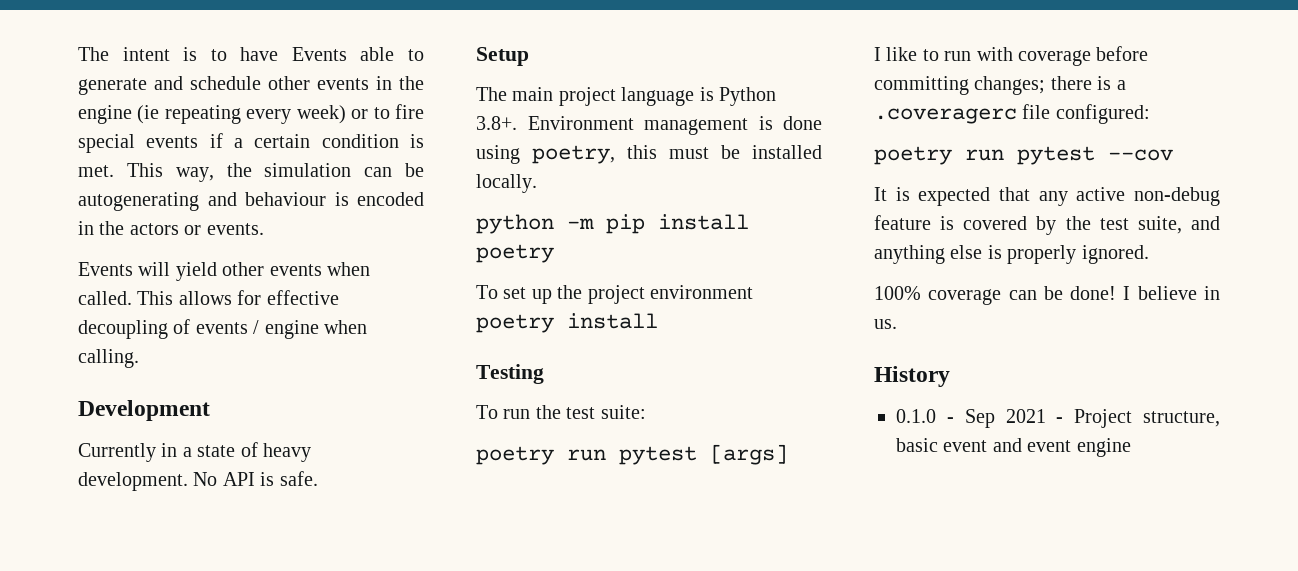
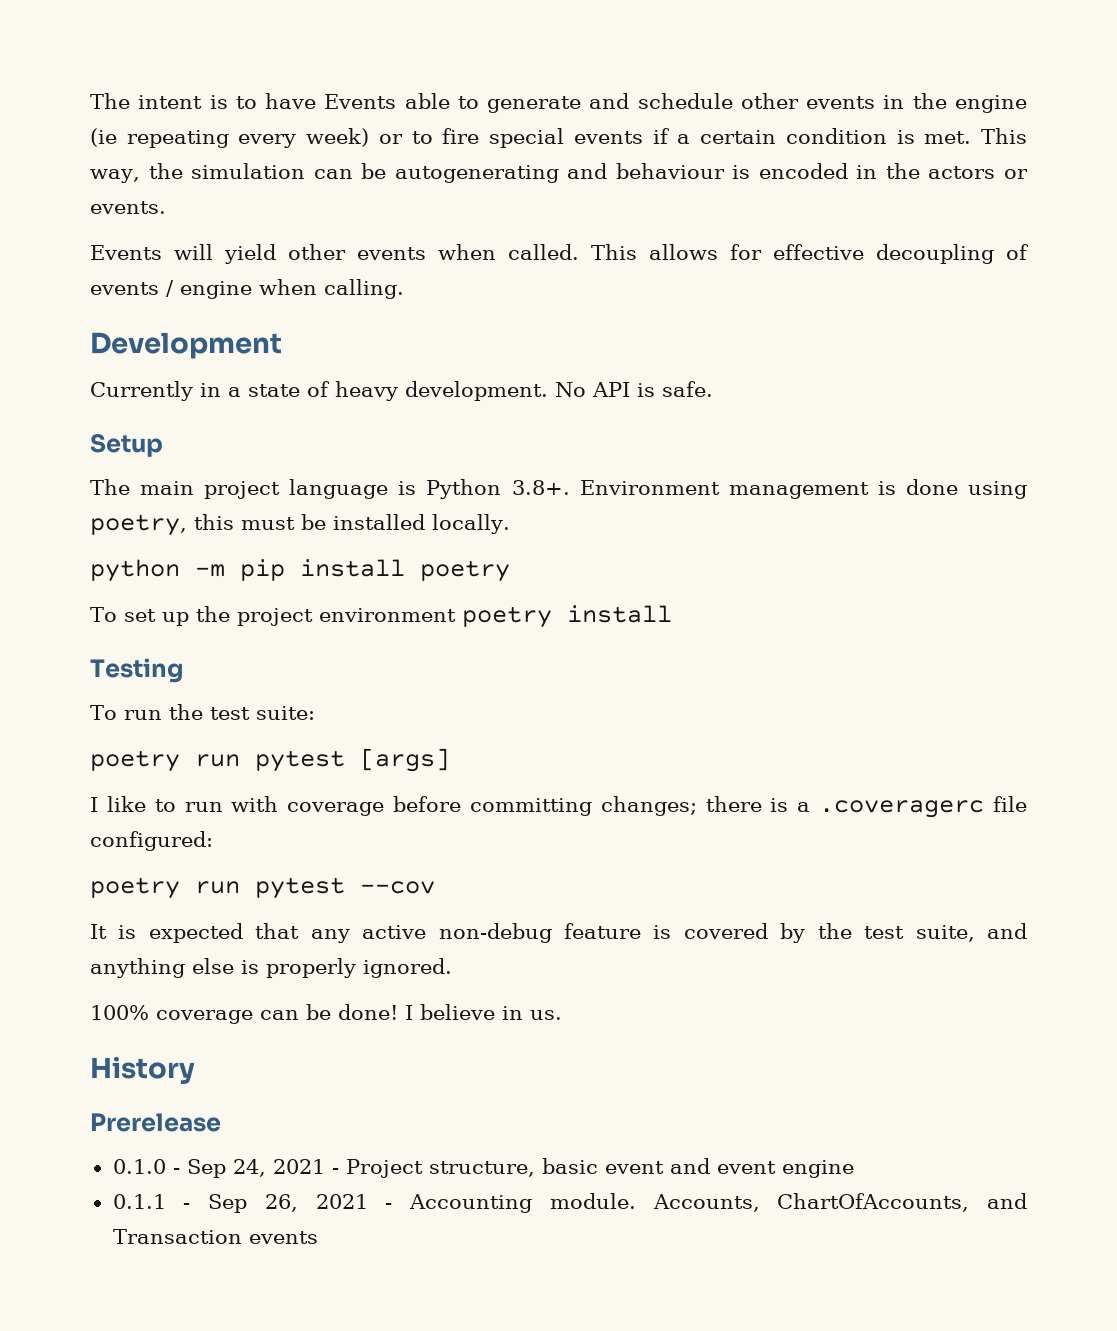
+ Prerelease
- 0.1.0 - Sep 2021 - Project structure, basic event and event engine
+ 0.1.0 - Sep 24, 2021 - Project structure, basic event and event engine
+ 0.1.1 - Sep 26, 2021 - Accounting module. Accounts, ChartOfAccounts, and Transaction events

